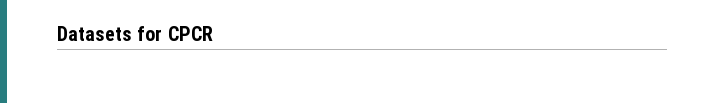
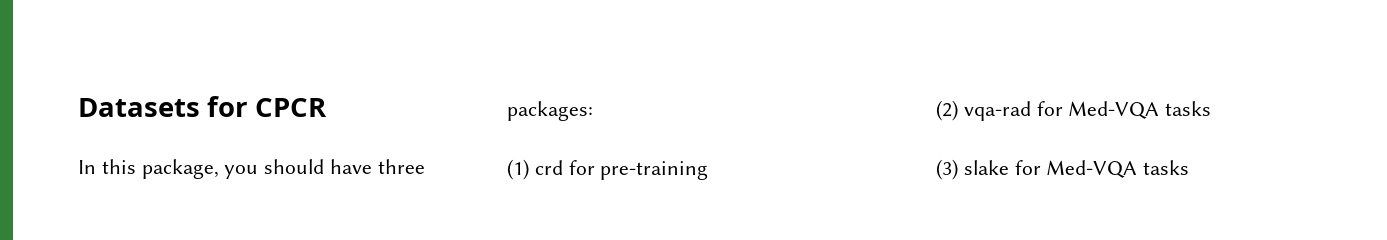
+ In this package, you should have three packages:
+ (1) crd for pre-training
+ (2) vqa-rad for Med-VQA tasks
+ (3) slake for Med-VQA tasks

